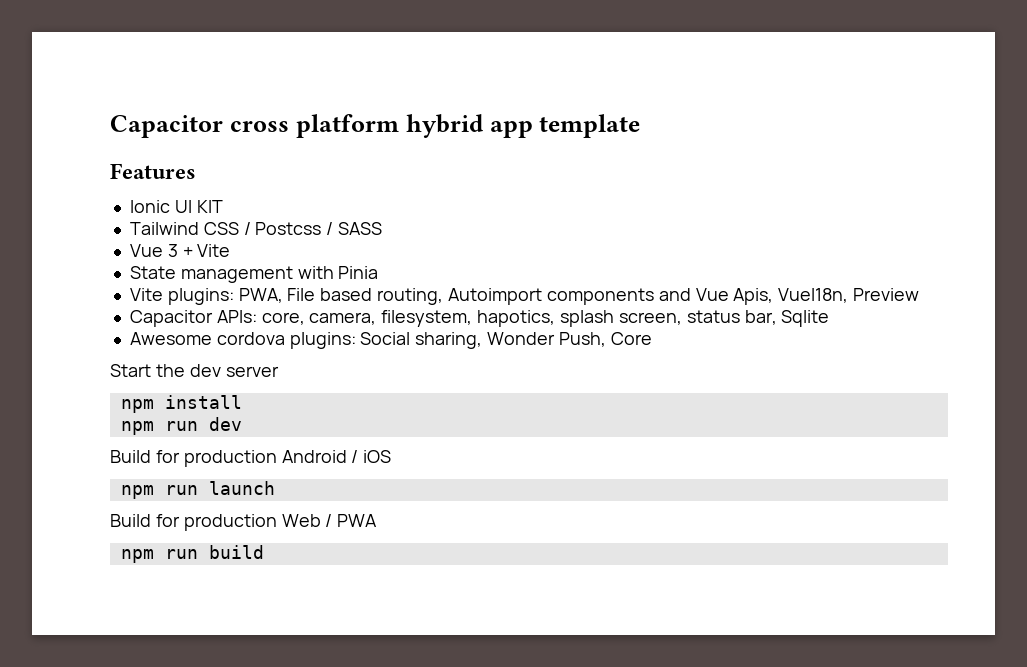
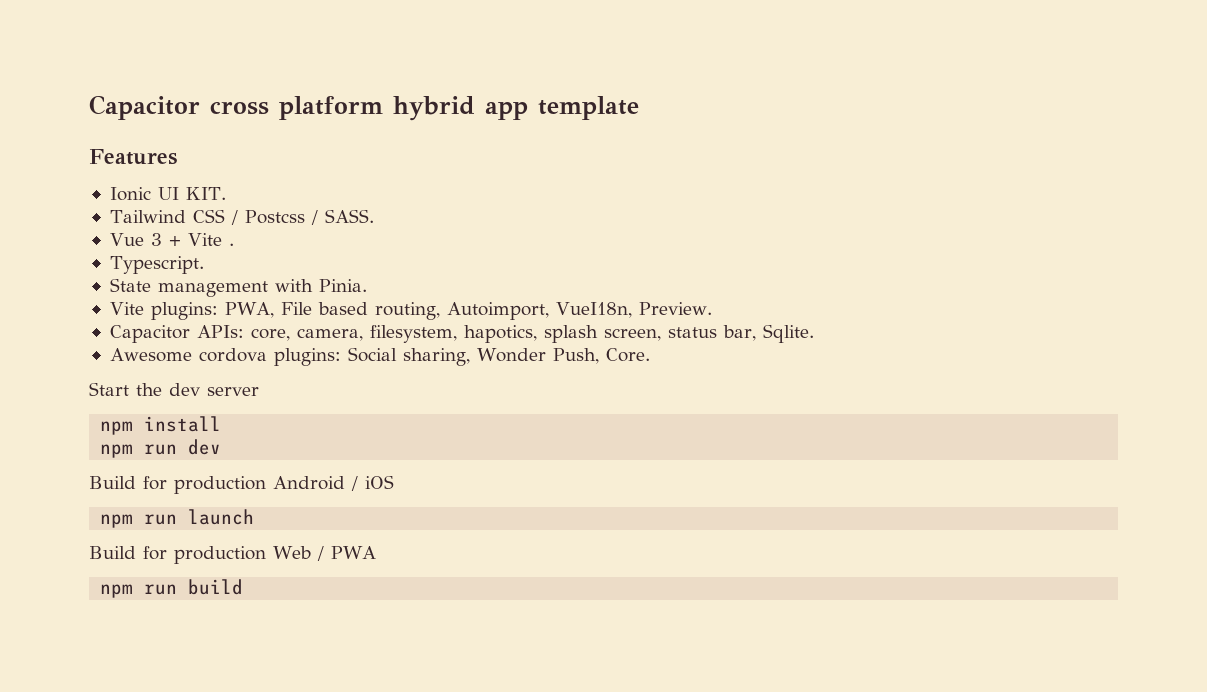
- Ionic UI KIT
+ Ionic UI KIT.
- Tailwind CSS / Postcss / SASS
+ Tailwind CSS / Postcss / SASS.
- Vue 3 + Vite
+ Vue 3 + Vite .
+ Typescript.
- State management with Pinia
+ State management with Pinia.
- Vite plugins: PWA, File based routing, Autoimport components and Vue Apis, VueI18n, Preview
+ Vite plugins: PWA, File based routing, Autoimport, VueI18n, Preview.
- Capacitor APIs: core, camera, filesystem, hapotics, splash screen, status bar, Sqlite
+ Capacitor APIs: core, camera, filesystem, hapotics, splash screen, status bar, Sqlite.
- Awesome cordova plugins: Social sharing, Wonder Push, Core
+ Awesome cordova plugins: Social sharing, Wonder Push, Core.

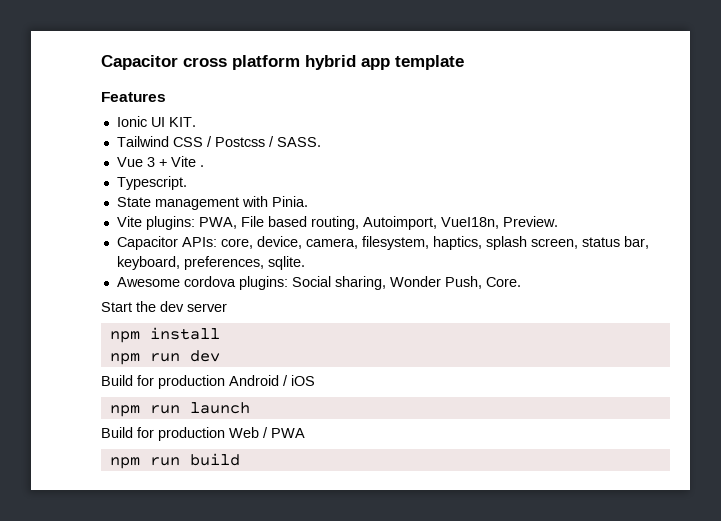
- Capacitor APIs: core, camera, filesystem, hapotics, splash screen, status bar, Sqlite.
+ Capacitor APIs: core, device, camera, filesystem, haptics, splash screen, status bar, keyboard, preferences, sqlite.

